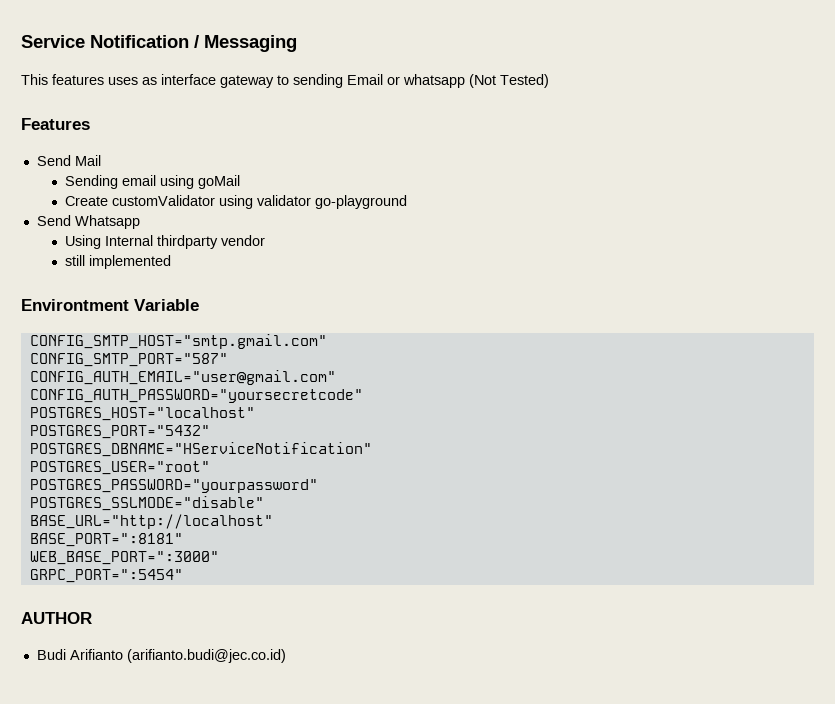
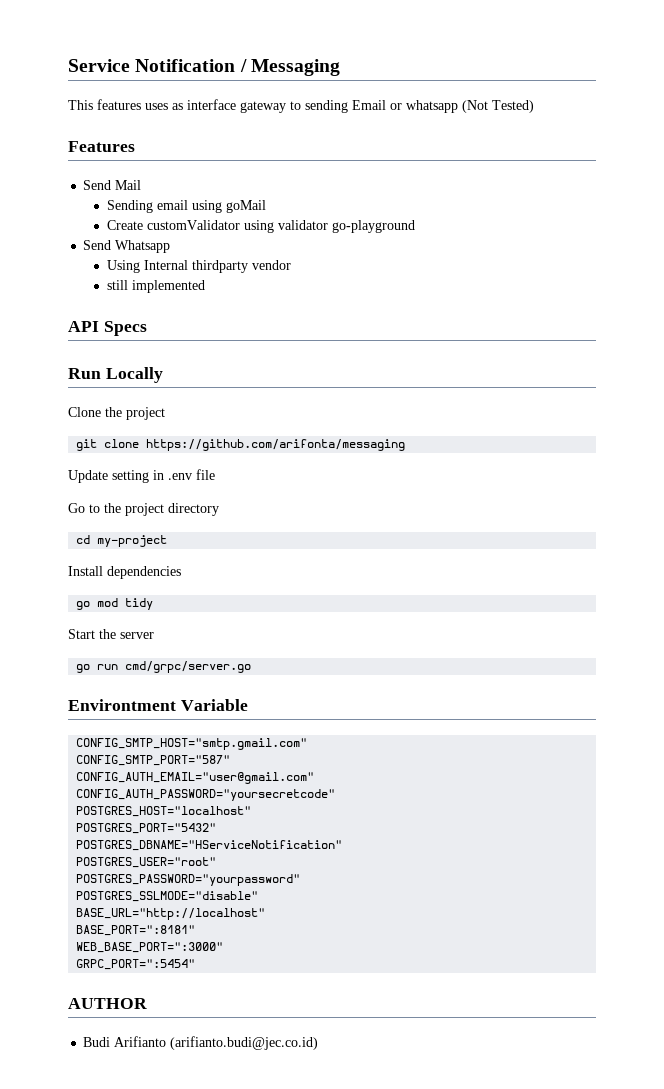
+ API Specs
+ Run Locally
+ Clone the project
+ git clone https://github.com/arifonta/messaging
+ Update setting in .env file
+ Go to the project directory
+ cd my-project
+ Install dependencies
+ go mod tidy
+ Start the server
+ go run cmd/grpc/server.go

